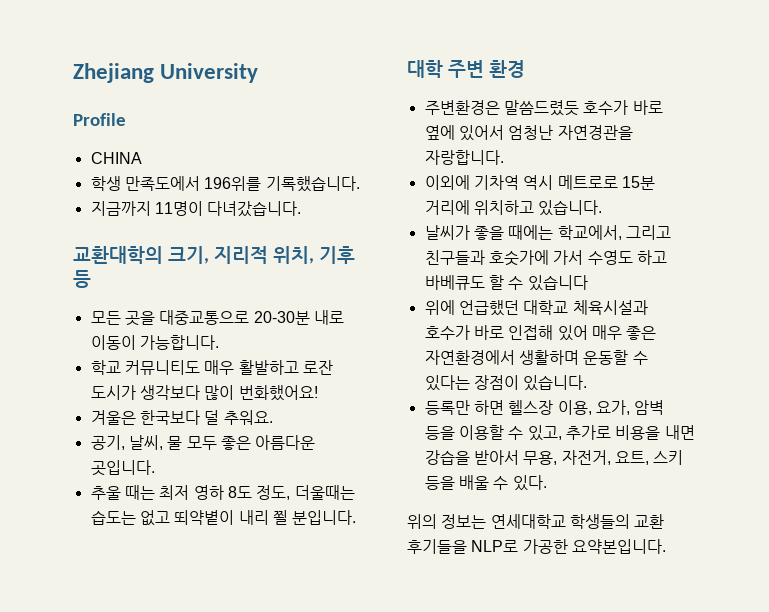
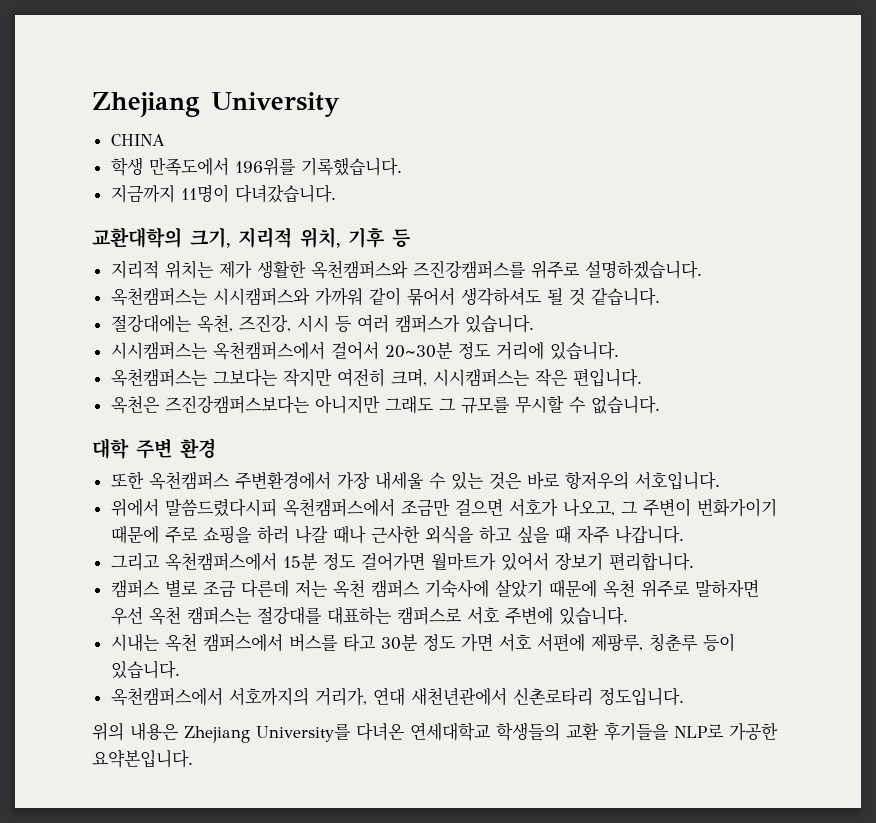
- Profile
- 모든 곳을 대중교통으로 20-30분 내로 이동이 가능합니다.
- 학교 커뮤니티도 매우 활발하고 로잔 도시가 생각보다 많이 번화했어요!
- 겨울은 한국보다 덜 추워요.
- 공기, 날씨, 물 모두 좋은 아름다운 곳입니다.
- 추울 때는 최저 영하 8도 정도, 더울때는 습도는 없고 뙤약볕이 내리 쬘 분입니다.
+ 지리적 위치는 제가 생활한 옥천캠퍼스와 즈진강캠퍼스를 위주로 설명하겠습니다.
+ 옥천캠퍼스는 시시캠퍼스와 가까워 같이 묶어서 생각하셔도 될 것 같습니다.
+ 절강대에는 옥천, 즈진강, 시시 등 여러 캠퍼스가 있습니다.
+ 시시캠퍼스는 옥천캠퍼스에서 걸어서 20~30분 정도 거리에 있습니다.
+ 옥천캠퍼스는 그보다는 작지만 여전히 크며, 시시캠퍼스는 작은 편입니다.
+ 옥천은 즈진강캠퍼스보다는 아니지만 그래도 그 규모를 무시할 수 없습니다.
  대학 주변 환경
- 주변환경은 말씀드렸듯 호수가 바로 옆에 있어서 엄청난 자연경관을 자랑합니다.
- 이외에 기차역 역시 메트로로 15분 거리에 위치하고 있습니다.
- 날씨가 좋을 때에는 학교에서, 그리고 친구들과 호숫가에 가서 수영도 하고 바베큐도 할 수 있습니다
- 위에 언급했던 대학교 체육시설과 호수가 바로 인접해 있어 매우 좋은 자연환경에서 생활하며 운동할 수 있다는 장점이 있습니다.
- 등록만 하면 헬스장 이용, 요가, 암벽 등을 이용할 수 있고, 추가로 비용을 내면 강습을 받아서 무용, 자전거, 요트, 스키 등을 배울 수 있다.
- 위의 정보는 연세대학교 학생들의 교환 후기들을 NLP로 가공한 요약본입니다.
+ 또한 옥천캠퍼스 주변환경에서 가장 내세울 수 있는 것은 바로 항저우의 서호입니다.
+ 위에서 말씀드렸다시피 옥천캠퍼스에서 조금만 걸으면 서호가 나오고, 그 주변이 번화가이기 때문에 주로 쇼핑을 하러 나갈 때나 근사한 외식을 하고 싶을 때 자주 나갑니다.
+ 그리고 옥천캠퍼스에서 15분 정도 걸어가면 월마트가 있어서 장보기 편리합니다.
+ 캠퍼스 별로 조금 다른데 저는 옥천 캠퍼스 기숙사에 살았기 때문에 옥천 위주로 말하자면 우선 옥천 캠퍼스는 절강대를 대표하는 캠퍼스로 서호 주변에 있습니다.
+ 시내는 옥천 캠퍼스에서 버스를 타고 30분 정도 가면 서호 서편에 제팡루, 칭춘루 등이 있습니다.
+ 옥천캠퍼스에서 서호까지의 거리가, 연대 새천년관에서 신촌로타리 정도입니다.
+ 위의 내용은 Zhejiang University를 다녀온 연세대학교 학생들의 교환 후기들을 NLP로 가공한 요약본입니다.

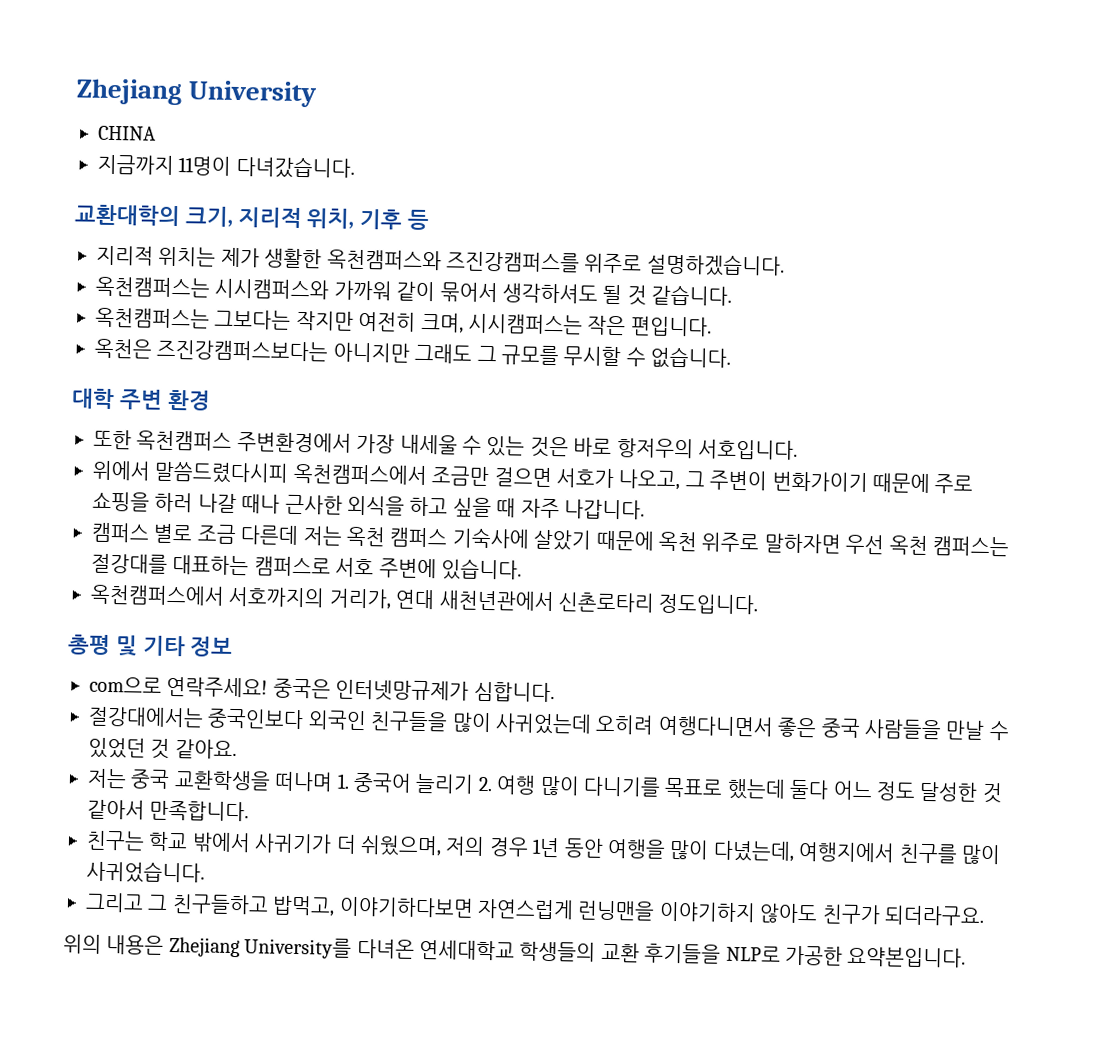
- 학생 만족도에서 196위를 기록했습니다.
- 절강대에는 옥천, 즈진강, 시시 등 여러 캠퍼스가 있습니다.
- 시시캠퍼스는 옥천캠퍼스에서 걸어서 20~30분 정도 거리에 있습니다.
- 그리고 옥천캠퍼스에서 15분 정도 걸어가면 월마트가 있어서 장보기 편리합니다.
- 시내는 옥천 캠퍼스에서 버스를 타고 30분 정도 가면 서호 서편에 제팡루, 칭춘루 등이 있습니다.
+ 총평 및 기타 정보
+ com으로 연락주세요! 중국은 인터넷망규제가 심합니다.
+ 절강대에서는 중국인보다 외국인 친구들을 많이 사귀었는데 오히려 여행다니면서 좋은 중국 사람들을 만날 수 있었던 것 같아요.
+ 저는 중국 교환학생을 떠나며 1. 중국어 늘리기 2. 여행 많이 다니기를 목표로 했는데 둘다 어느 정도 달성한 것 같아서 만족합니다.
+ 친구는 학교 밖에서 사귀기가 더 쉬웠으며, 저의 경우 1년 동안 여행을 많이 다녔는데, 여행지에서 친구를 많이 사귀었습니다.
+ 그리고 그 친구들하고 밥먹고, 이야기하다보면 자연스럽게 런닝맨을 이야기하지 않아도 친구가 되더라구요.

